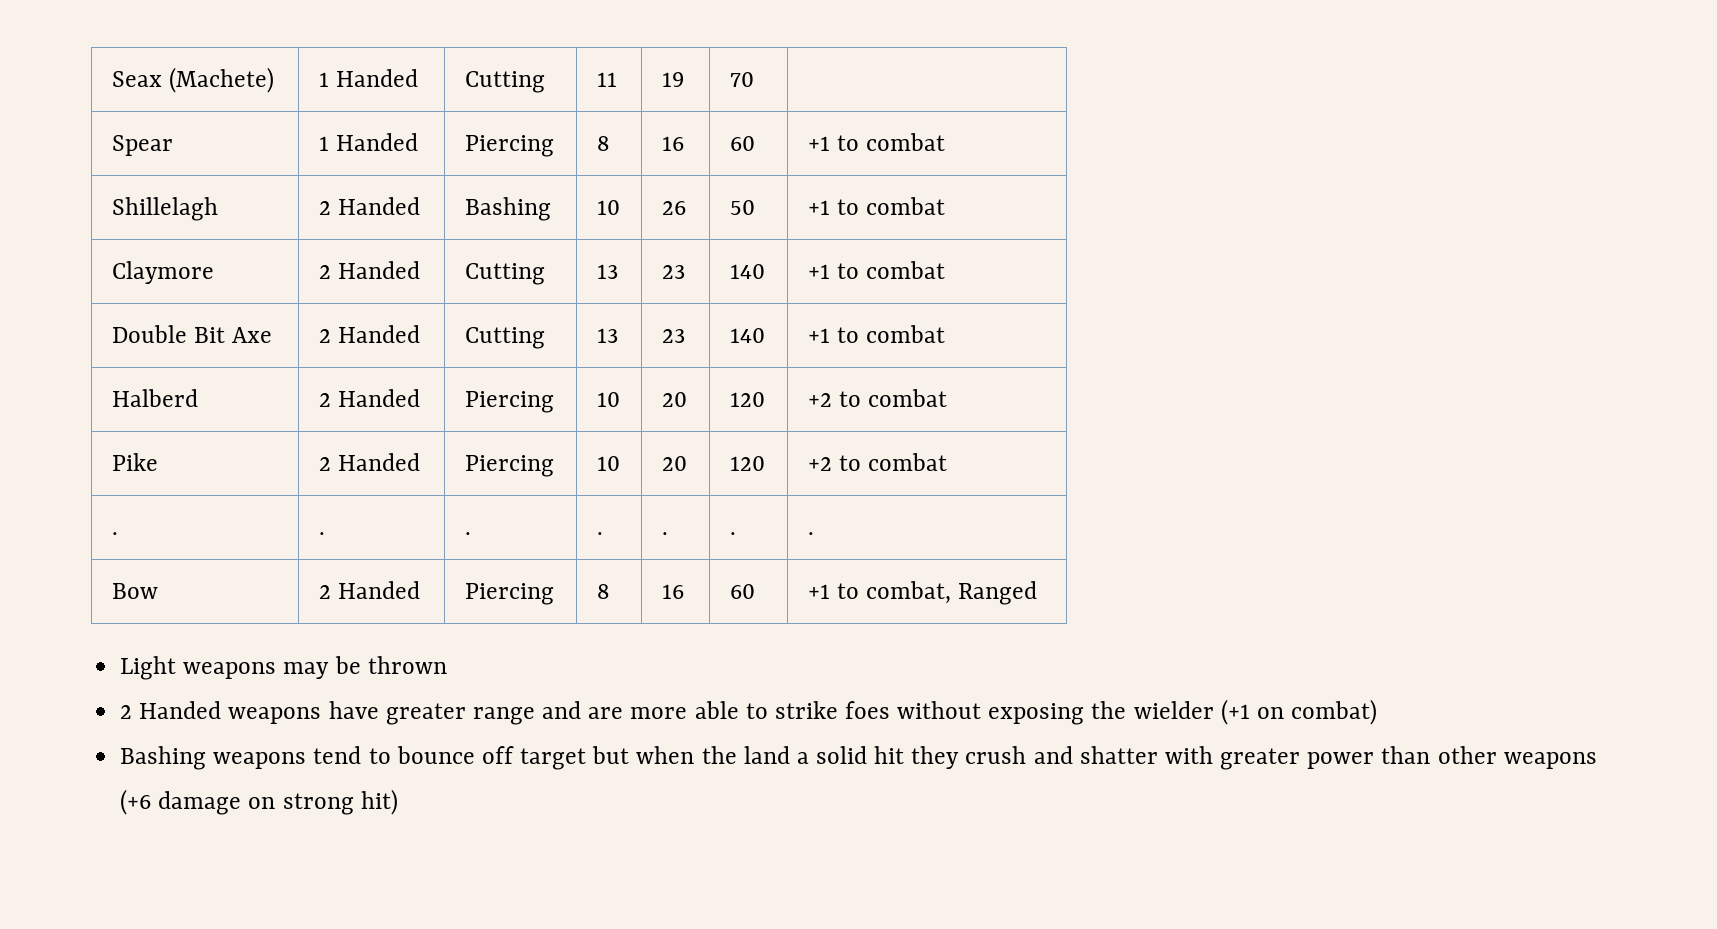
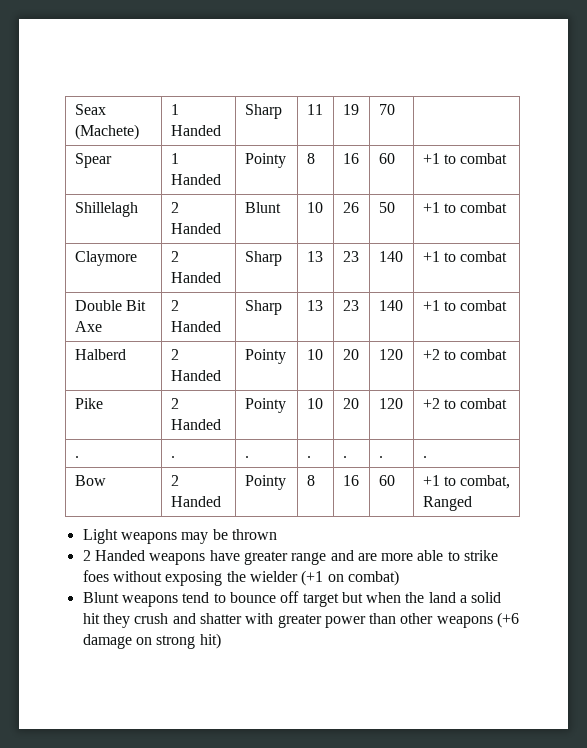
- Seax (Machete) | 1 Handed | Cutting | 11 | 19 | 70 |
+ Seax (Machete) | 1 Handed | Sharp | 11 | 19 | 70 |
- Spear | 1 Handed | Piercing | 8 | 16 | 60 | +1 to combat
+ Spear | 1 Handed | Pointy | 8 | 16 | 60 | +1 to combat
- Shillelagh | 2 Handed | Bashing | 10 | 26 | 50 | +1 to combat
+ Shillelagh | 2 Handed | Blunt | 10 | 26 | 50 | +1 to combat
- Claymore | 2 Handed | Cutting | 13 | 23 | 140 | +1 to combat
+ Claymore | 2 Handed | Sharp | 13 | 23 | 140 | +1 to combat
- Double Bit Axe | 2 Handed | Cutting | 13 | 23 | 140 | +1 to combat
+ Double Bit Axe | 2 Handed | Sharp | 13 | 23 | 140 | +1 to combat
- Halberd | 2 Handed | Piercing | 10 | 20 | 120 | +2 to combat
+ Halberd | 2 Handed | Pointy | 10 | 20 | 120 | +2 to combat
- Pike | 2 Handed | Piercing | 10 | 20 | 120 | +2 to combat
+ Pike | 2 Handed | Pointy | 10 | 20 | 120 | +2 to combat
- Bow | 2 Handed | Piercing | 8 | 16 | 60 | +1 to combat, Ranged
+ Bow | 2 Handed | Pointy | 8 | 16 | 60 | +1 to combat, Ranged
- Bashing weapons tend to bounce off target but when the land a solid hit they crush and shatter with greater power than other weapons (+6 damage on strong hit)
+ Blunt weapons tend to bounce off target but when the land a solid hit they crush and shatter with greater power than other weapons (+6 damage on strong hit)

